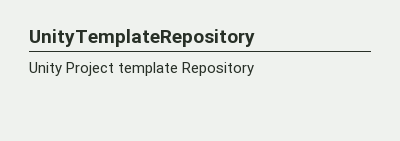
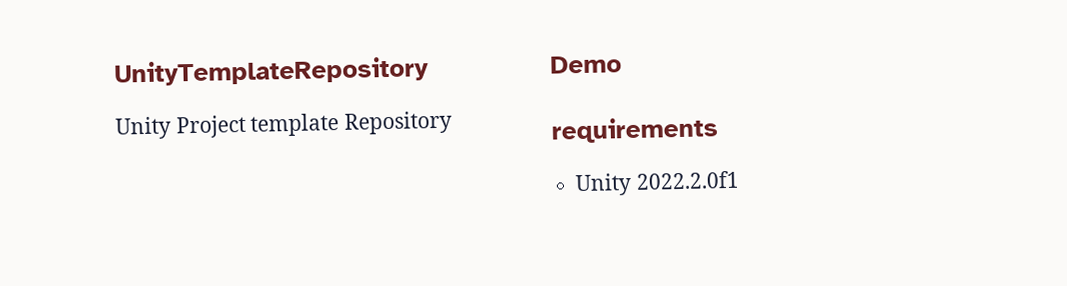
+ Demo
+ requirements
+ Unity 2022.2.0f1

